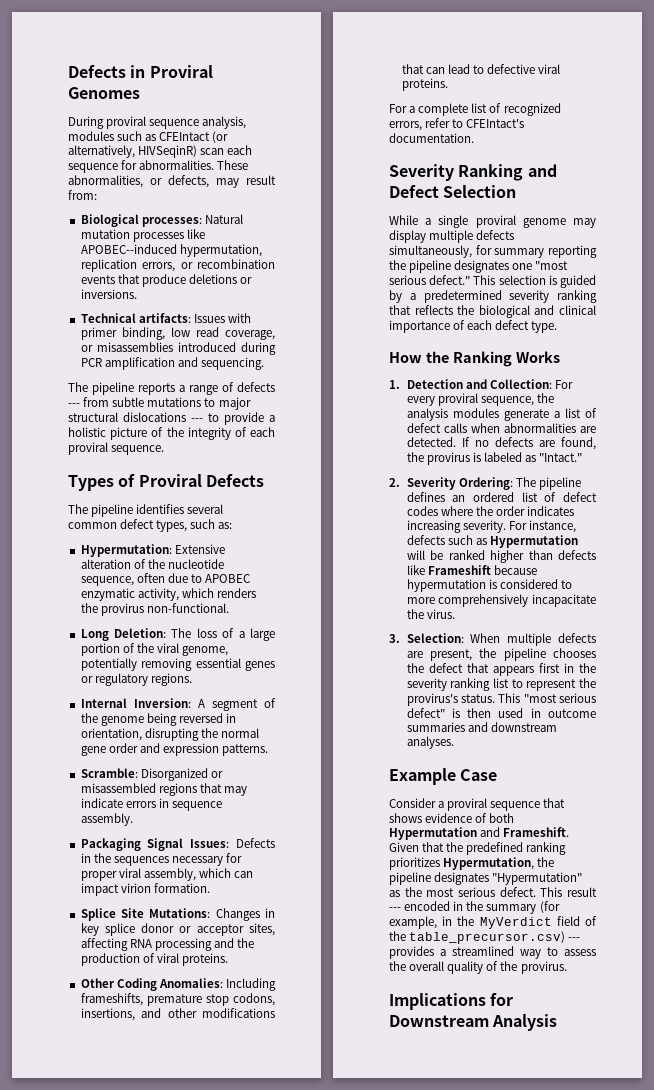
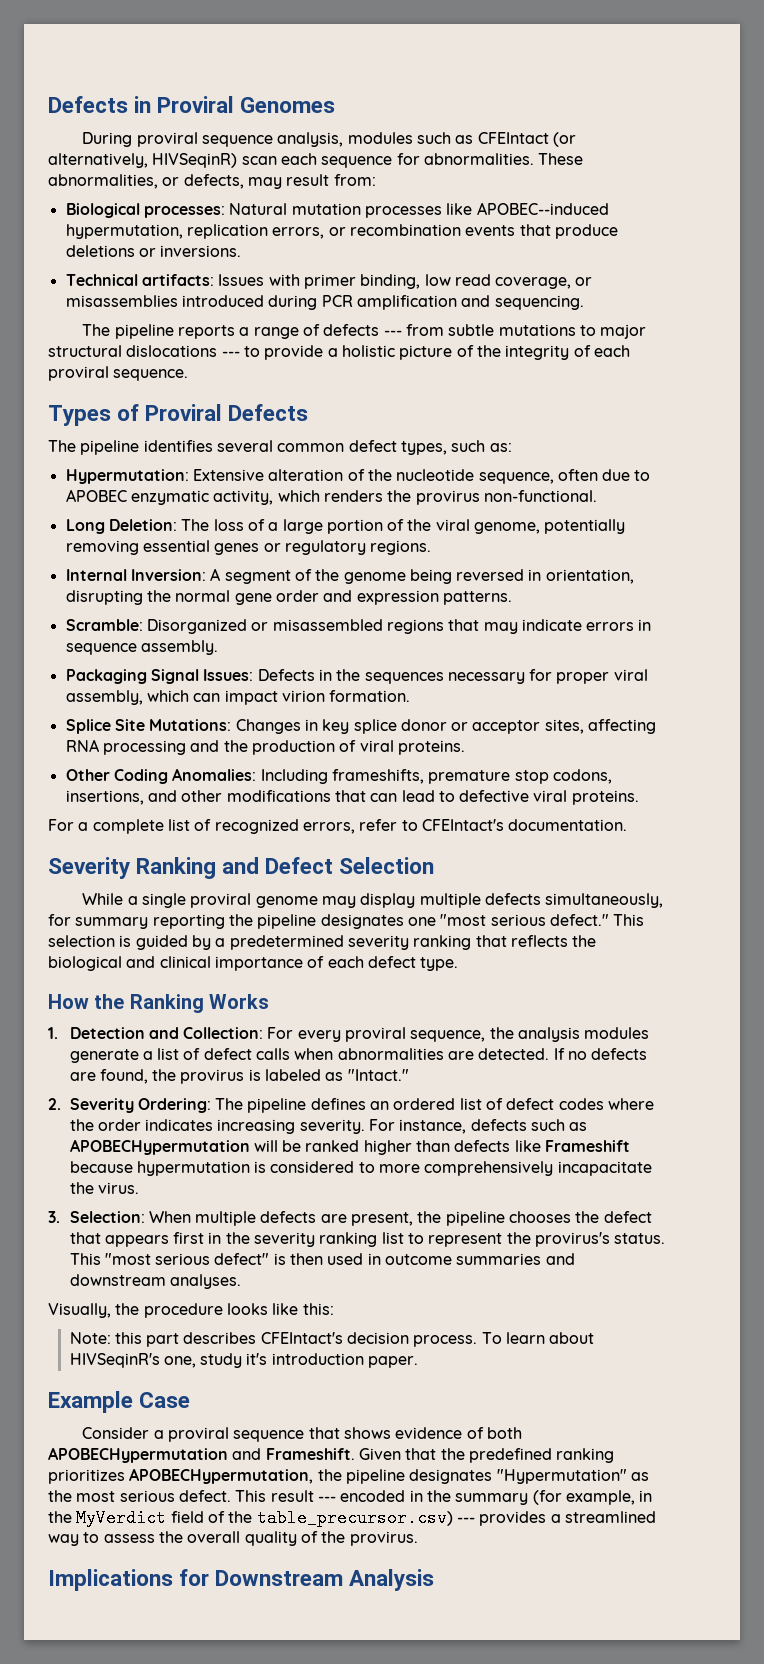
- For instance, defects such as Hypermutation will be ranked higher than defects like Frameshift because hypermutation is considered to more comprehensively incapacitate the virus.
+ For instance, defects such as APOBECHypermutation will be ranked higher than defects like Frameshift because hypermutation is considered to more comprehensively incapacitate the virus.
+ Visually, the procedure looks like this:
+ Note: this part describes CFEIntact's decision process. To learn about HIVSeqinR's one, study it's introduction paper.
- Consider a proviral sequence that shows evidence of both Hypermutation and Frameshift.
+ Consider a proviral sequence that shows evidence of both APOBECHypermutation and Frameshift.
- Given that the predefined ranking prioritizes Hypermutation, the pipeline designates "Hypermutation" as the most serious defect.
+ Given that the predefined ranking prioritizes APOBECHypermutation, the pipeline designates "Hypermutation" as the most serious defect.

